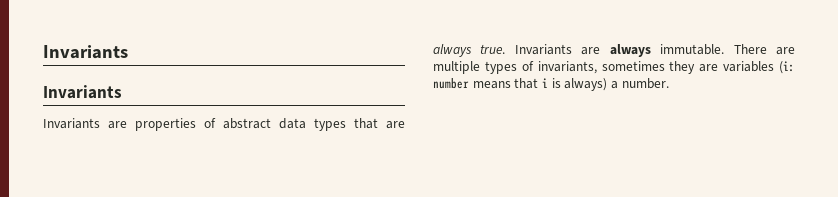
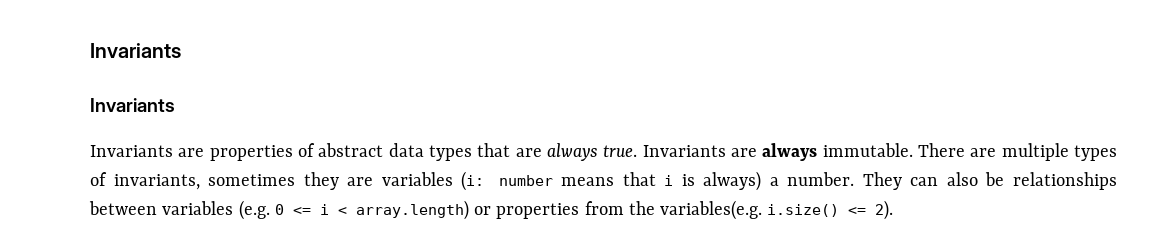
+ They can also be relationships between variables (e.g. 0 <= i < array.length) or properties from the variables(e.g. i.size() <= 2).

